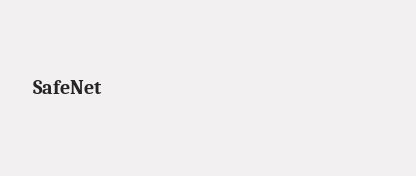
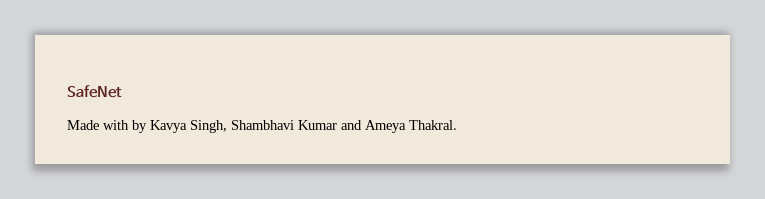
+ Made with by Kavya Singh, Shambhavi Kumar and Ameya Thakral.

